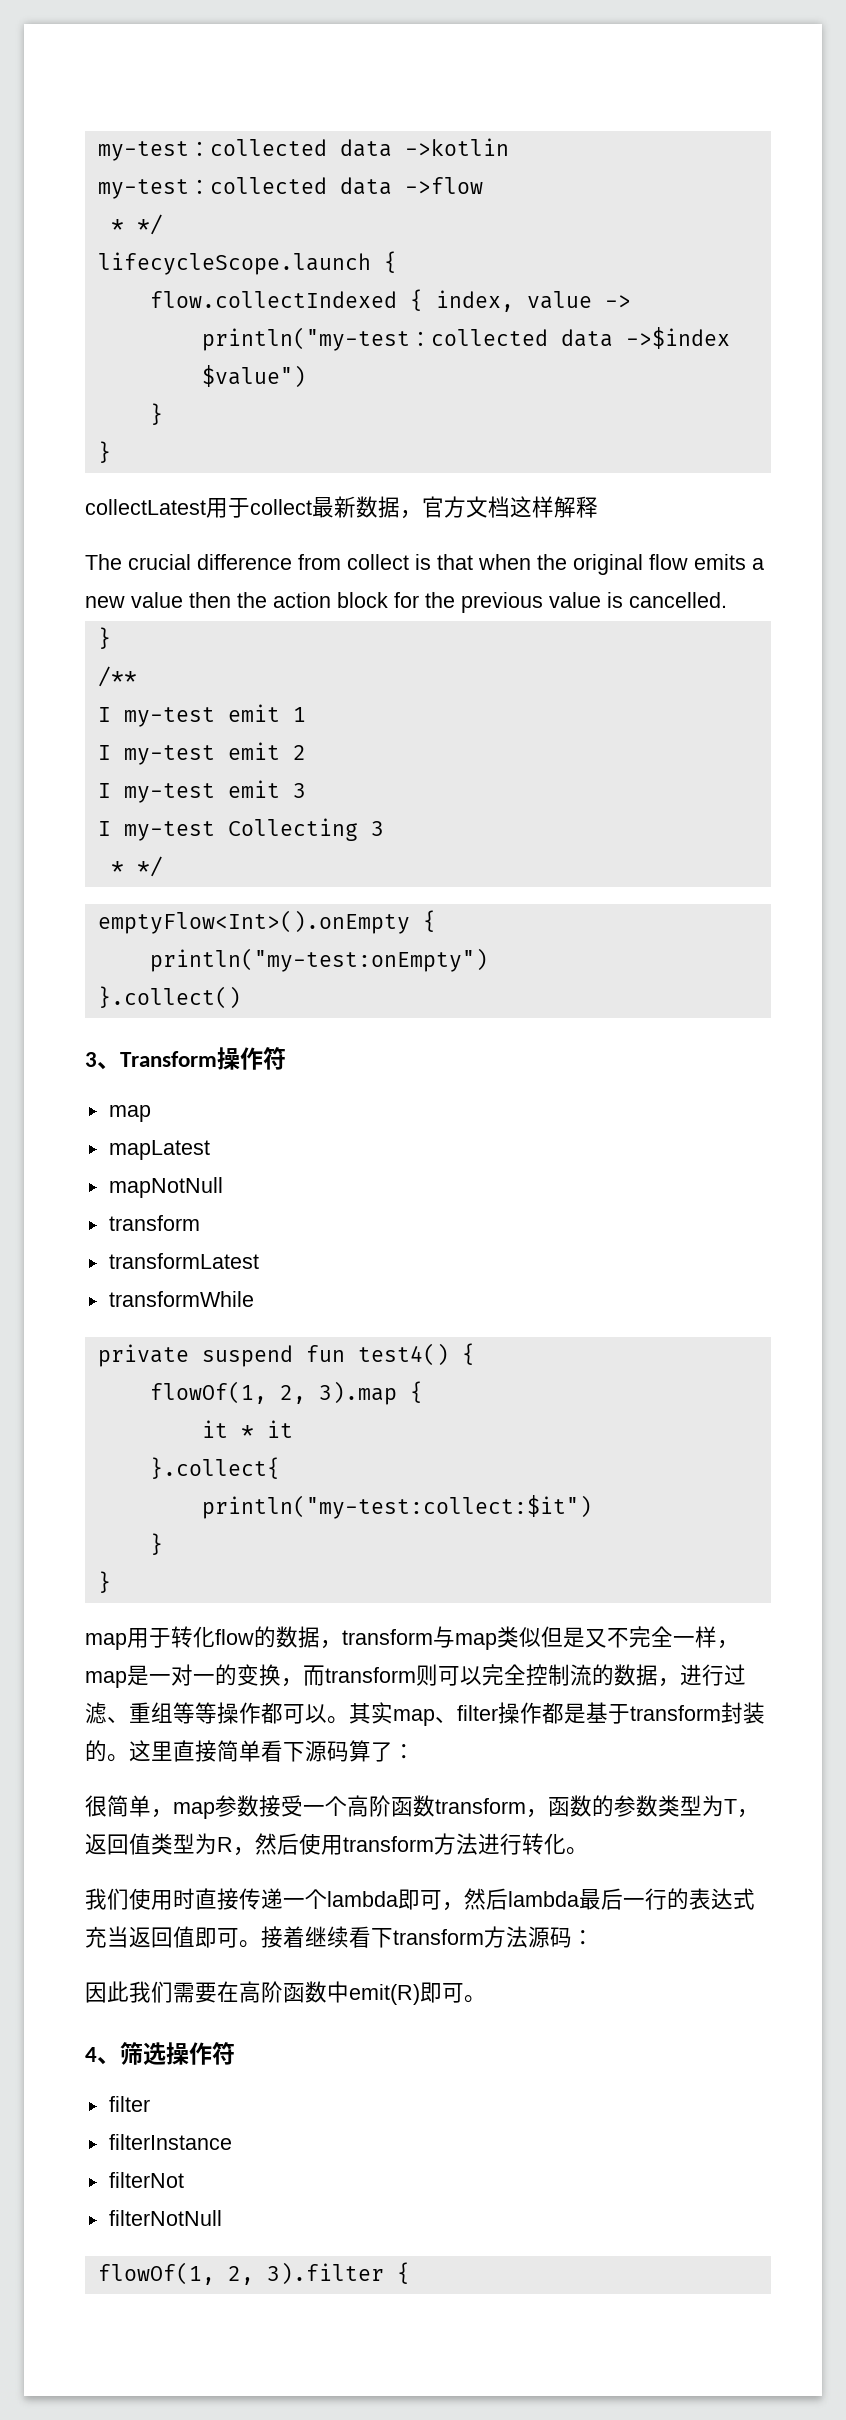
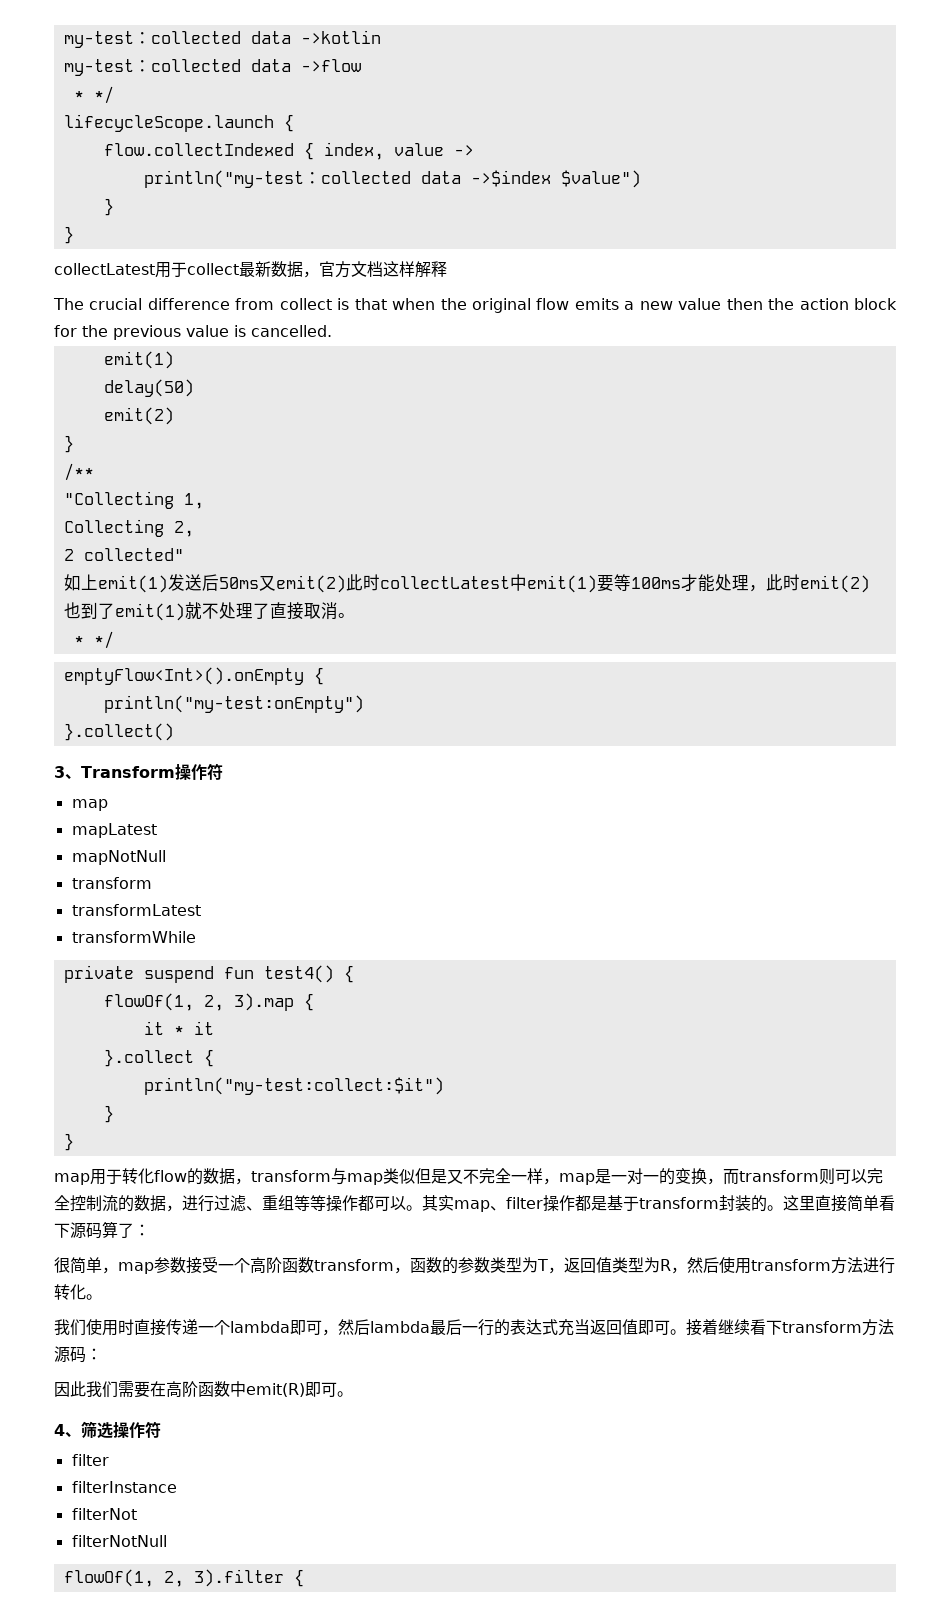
  The crucial difference from collect is that when the original flow emits a new value then the action block for the previous value is cancelled.
+ emit(1)
+ delay(50)
+ emit(2)
- I my-test emit 1
- I my-test emit 2
- I my-test emit 3
- I my-test Collecting 3
+ "Collecting 1,
+ Collecting 2,
+ 2 collected"
+ 如上emit(1)发送后50ms又emit(2)此时collectLatest中emit(1)要等100ms才能处理，此时emit(2)也到了emit(1)就不处理了直接取消。
- }.collect{
+ }.collect {

